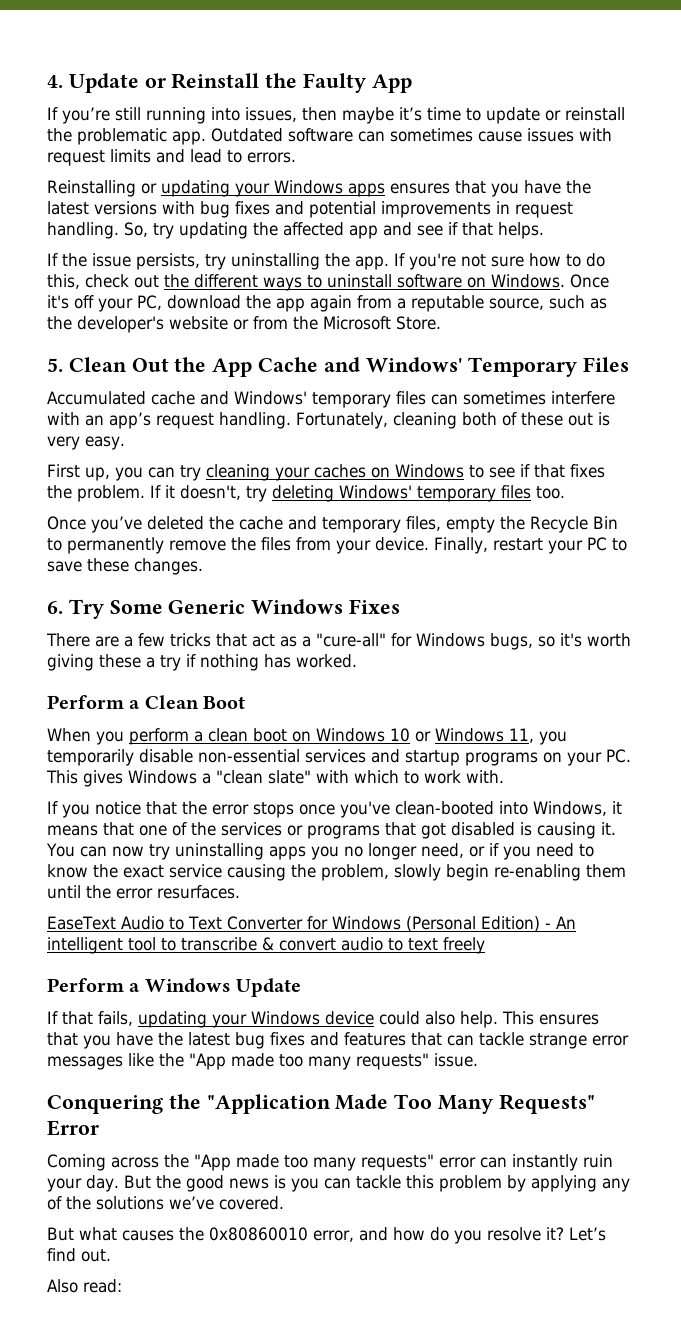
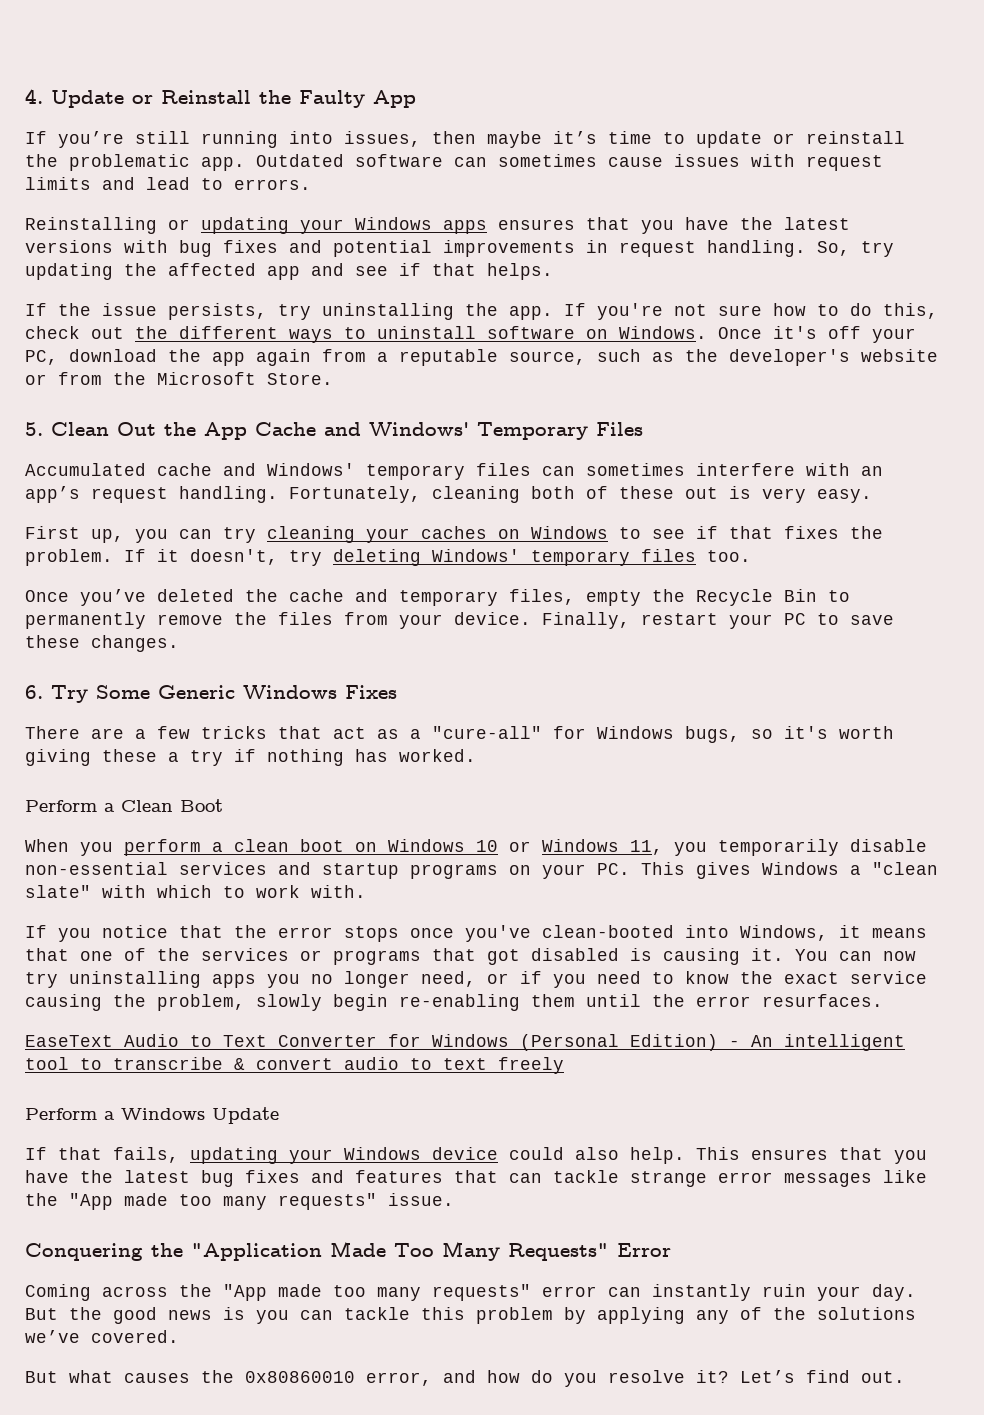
- Also read:

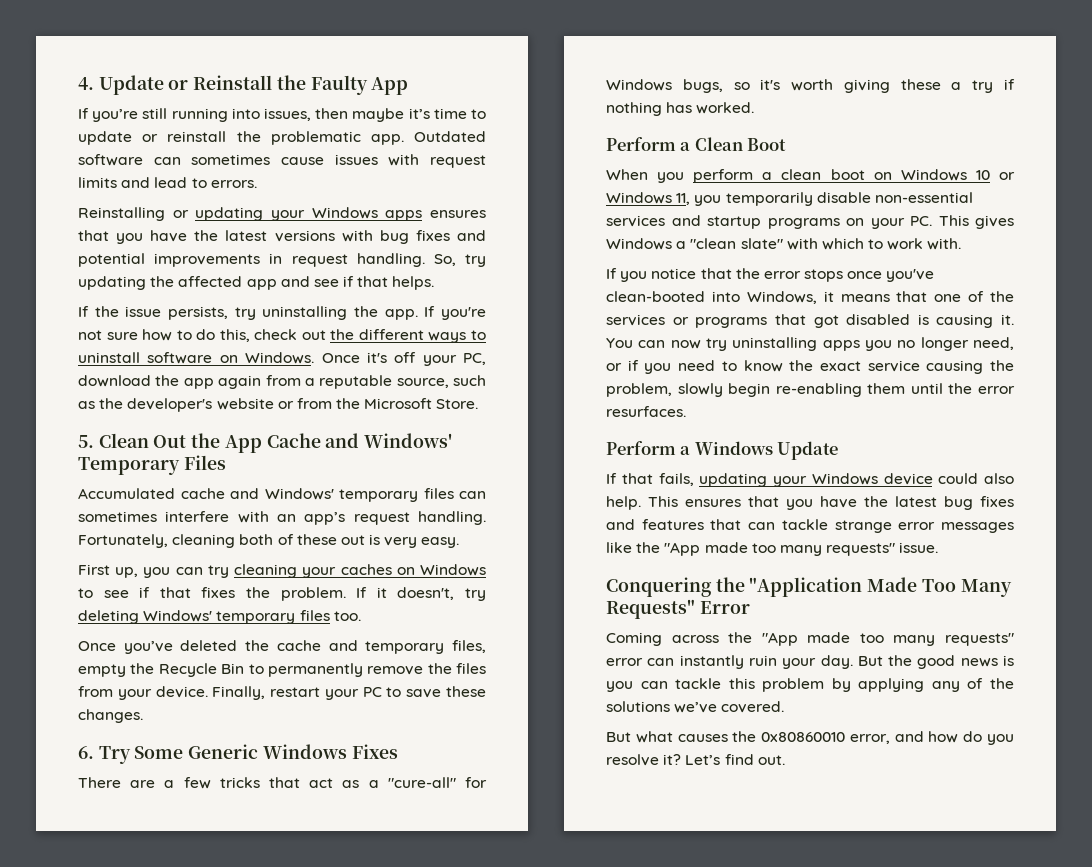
- EaseText Audio to Text Converter for Windows (Personal Edition) - An intelligent tool to transcribe & convert audio to text freely

